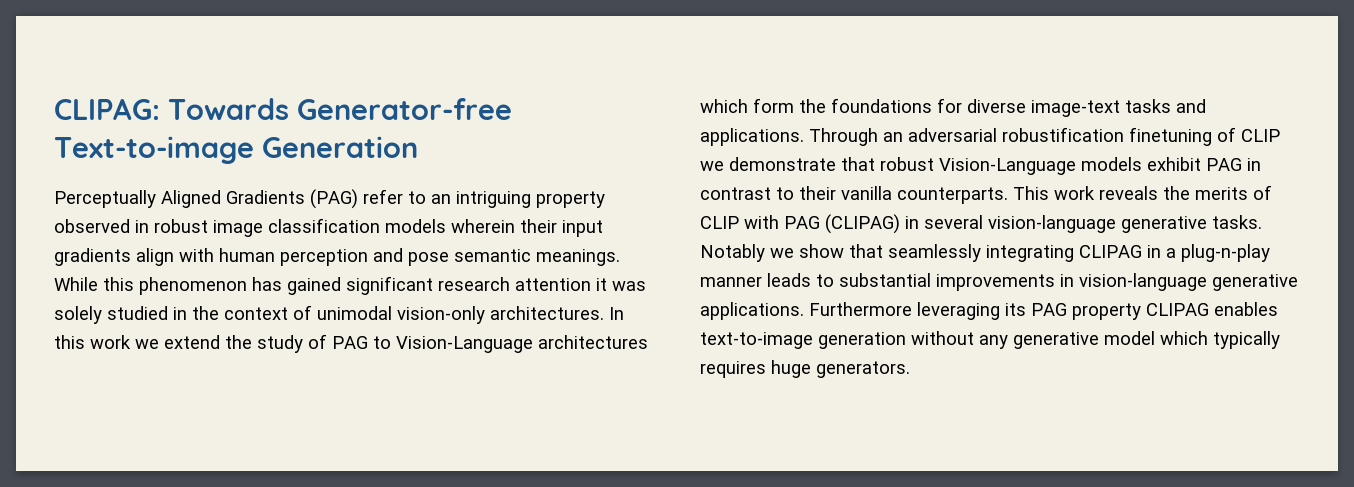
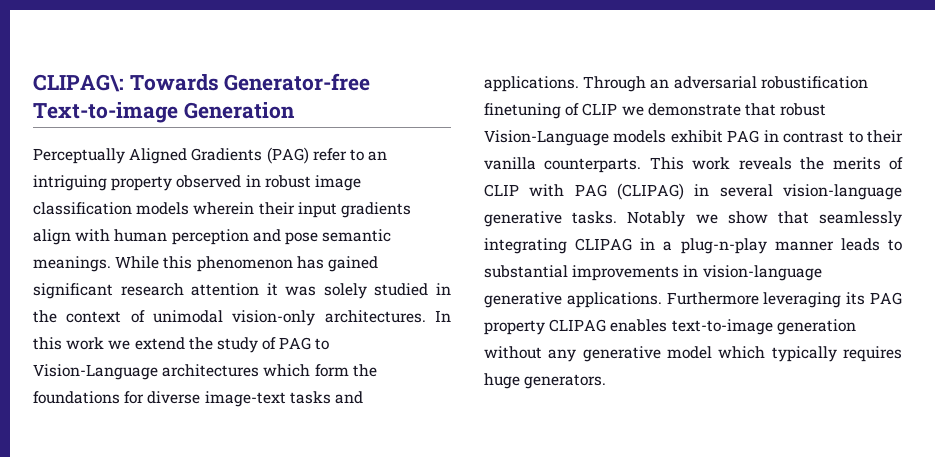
- CLIPAG: Towards Generator-free Text-to-image Generation
+ CLIPAG\: Towards Generator-free Text-to-image Generation

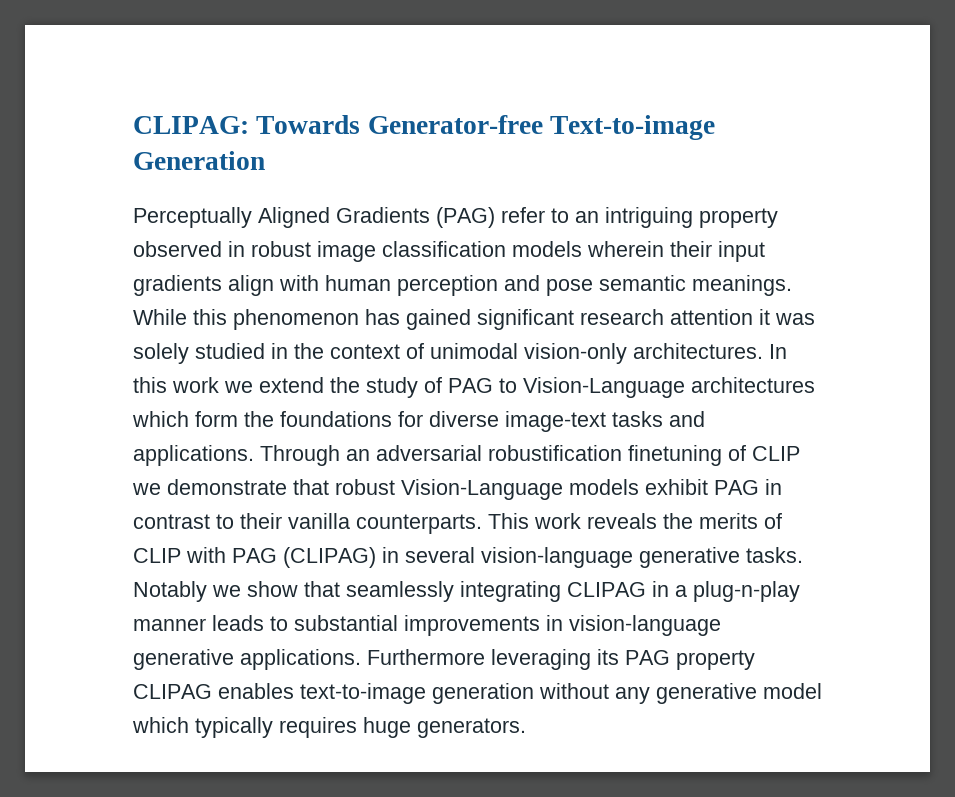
- CLIPAG\: Towards Generator-free Text-to-image Generation
+ CLIPAG: Towards Generator-free Text-to-image Generation

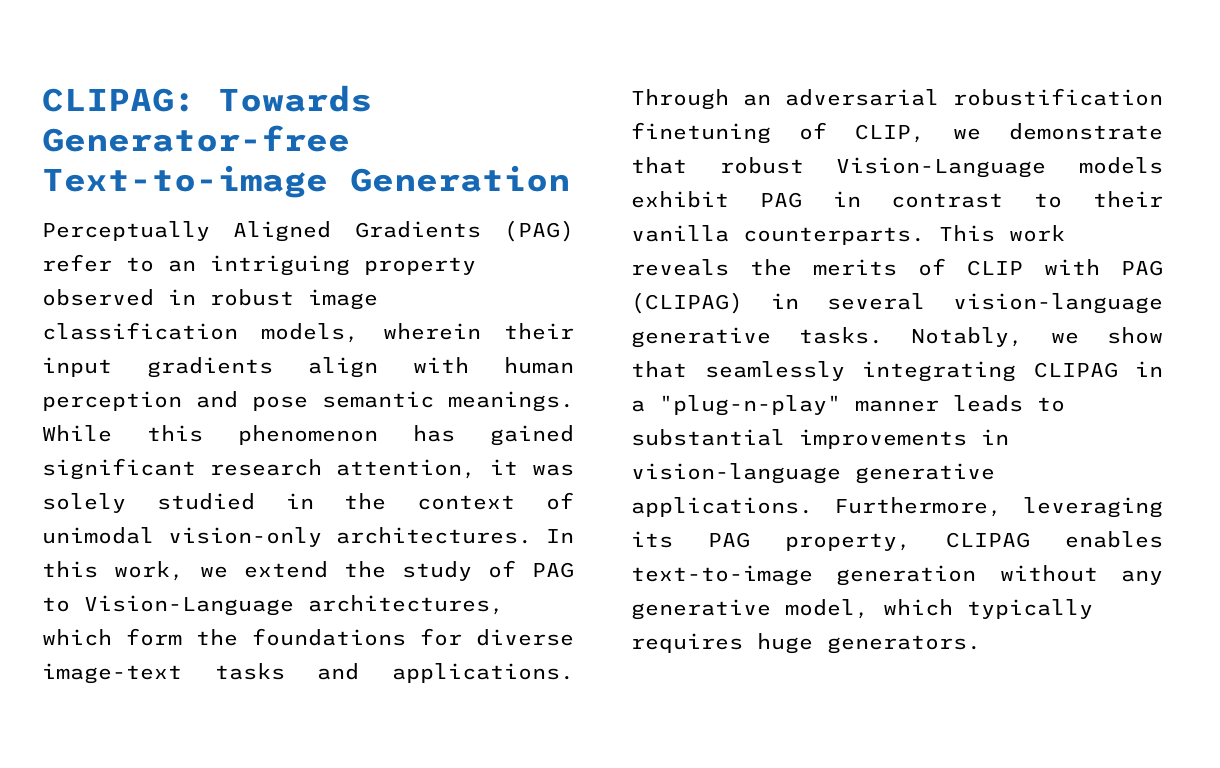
- Perceptually Aligned Gradients (PAG) refer to an intriguing property observed in robust image classification models wherein their input gradients align with human perception and pose semantic meanings.
+ Perceptually Aligned Gradients (PAG) refer to an intriguing property observed in robust image classification models, wherein their input gradients align with human perception and pose semantic meanings.
- While this phenomenon has gained significant research attention it was solely studied in the context of unimodal vision-only architectures.
+ While this phenomenon has gained significant research attention, it was solely studied in the context of unimodal vision-only architectures.
- In this work we extend the study of PAG to Vision-Language architectures which form the foundations for diverse image-text tasks and applications.
+ In this work, we extend the study of PAG to Vision-Language architectures, which form the foundations for diverse image-text tasks and applications.
- Through an adversarial robustification finetuning of CLIP we demonstrate that robust Vision-Language models exhibit PAG in contrast to their vanilla counterparts.
+ Through an adversarial robustification finetuning of CLIP, we demonstrate that robust Vision-Language models exhibit PAG in contrast to their vanilla counterparts.
- Notably we show that seamlessly integrating CLIPAG in a plug-n-play manner leads to substantial improvements in vision-language generative applications.
+ Notably, we show that seamlessly integrating CLIPAG in a "plug-n-play" manner leads to substantial improvements in vision-language generative applications.
- Furthermore leveraging its PAG property CLIPAG enables text-to-image generation without any generative model which typically requires huge generators.
+ Furthermore, leveraging its PAG property, CLIPAG enables text-to-image generation without any generative model, which typically requires huge generators.

